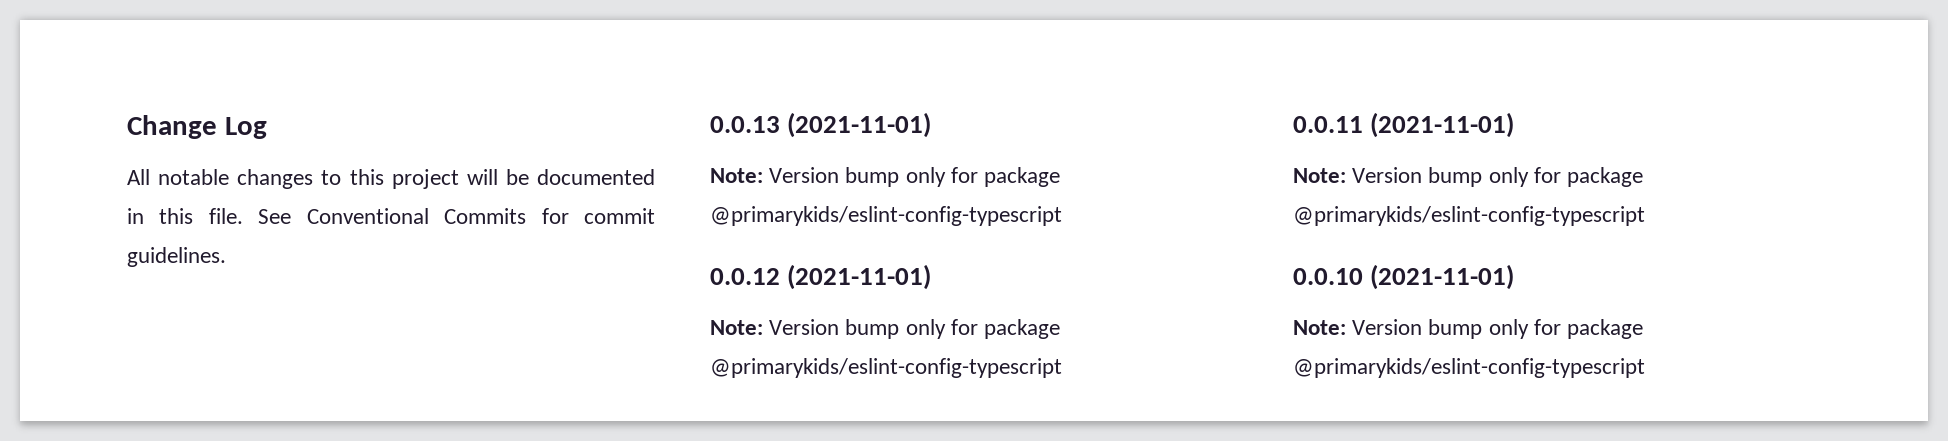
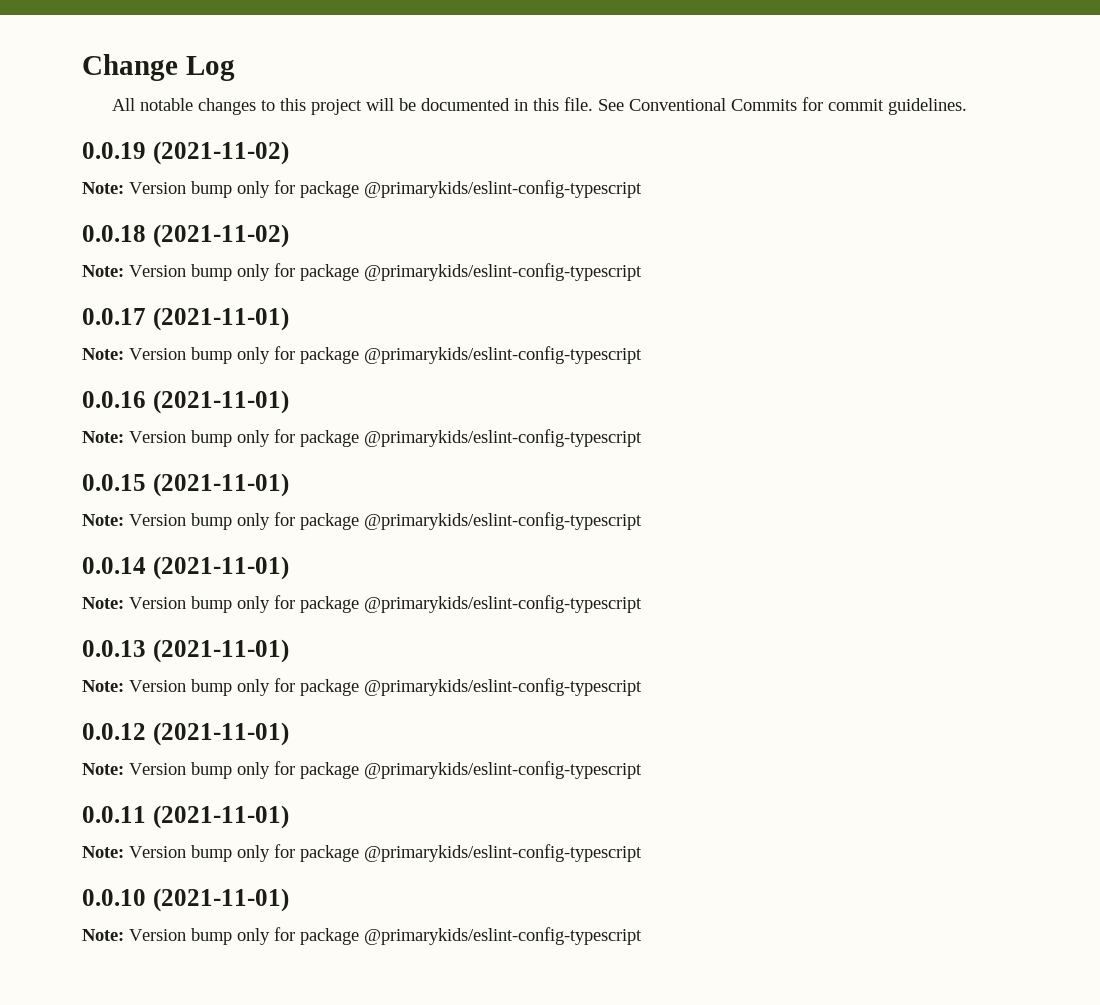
+ 0.0.19 (2021-11-02)
+ Note: Version bump only for package @primarykids/eslint-config-typescript
+ 0.0.18 (2021-11-02)
+ Note: Version bump only for package @primarykids/eslint-config-typescript
+ 0.0.17 (2021-11-01)
+ Note: Version bump only for package @primarykids/eslint-config-typescript
+ 0.0.16 (2021-11-01)
+ Note: Version bump only for package @primarykids/eslint-config-typescript
+ 0.0.15 (2021-11-01)
+ Note: Version bump only for package @primarykids/eslint-config-typescript
+ 0.0.14 (2021-11-01)
+ Note: Version bump only for package @primarykids/eslint-config-typescript

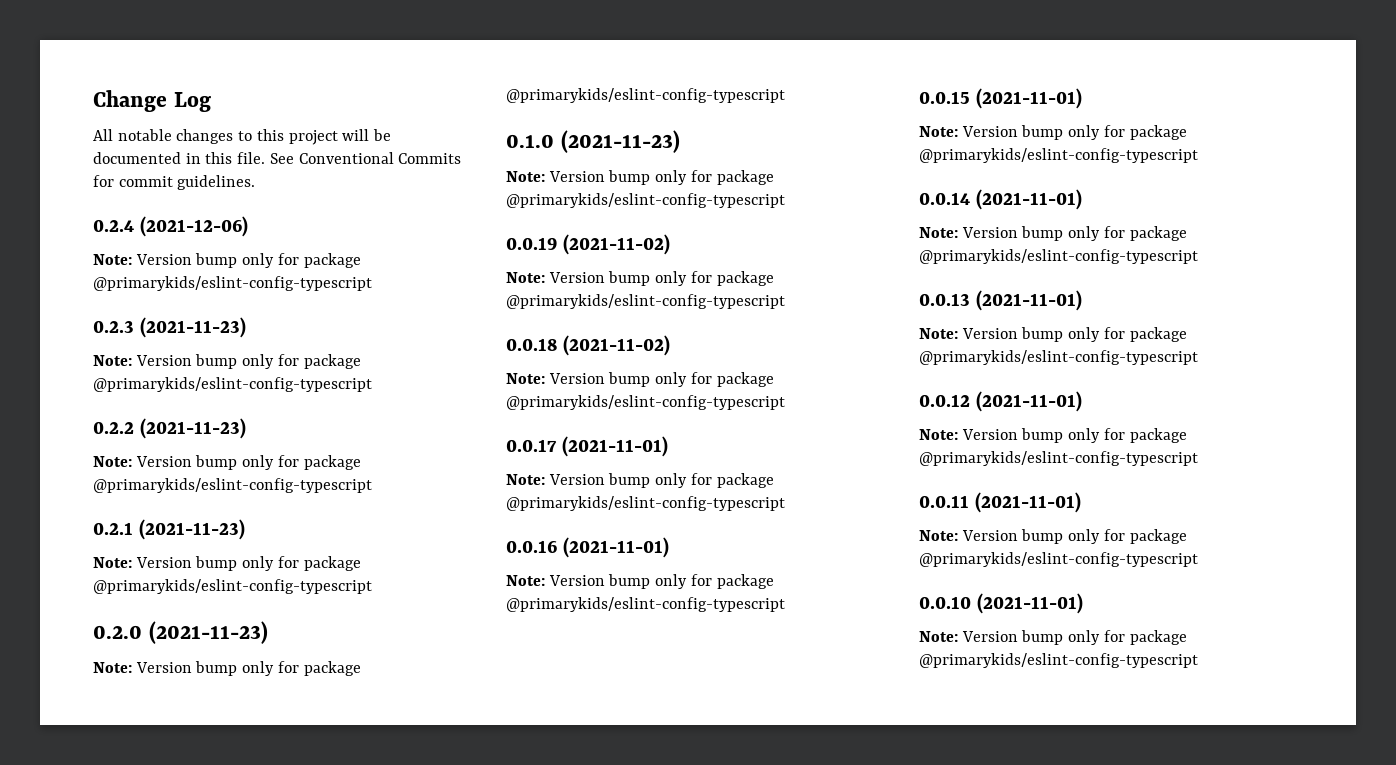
+ 0.2.4 (2021-12-06)
+ Note: Version bump only for package @primarykids/eslint-config-typescript
+ 0.2.3 (2021-11-23)
+ Note: Version bump only for package @primarykids/eslint-config-typescript
+ 0.2.2 (2021-11-23)
+ Note: Version bump only for package @primarykids/eslint-config-typescript
+ 0.2.1 (2021-11-23)
+ Note: Version bump only for package @primarykids/eslint-config-typescript
+ 0.2.0 (2021-11-23)
+ Note: Version bump only for package @primarykids/eslint-config-typescript
+ 0.1.0 (2021-11-23)
+ Note: Version bump only for package @primarykids/eslint-config-typescript

